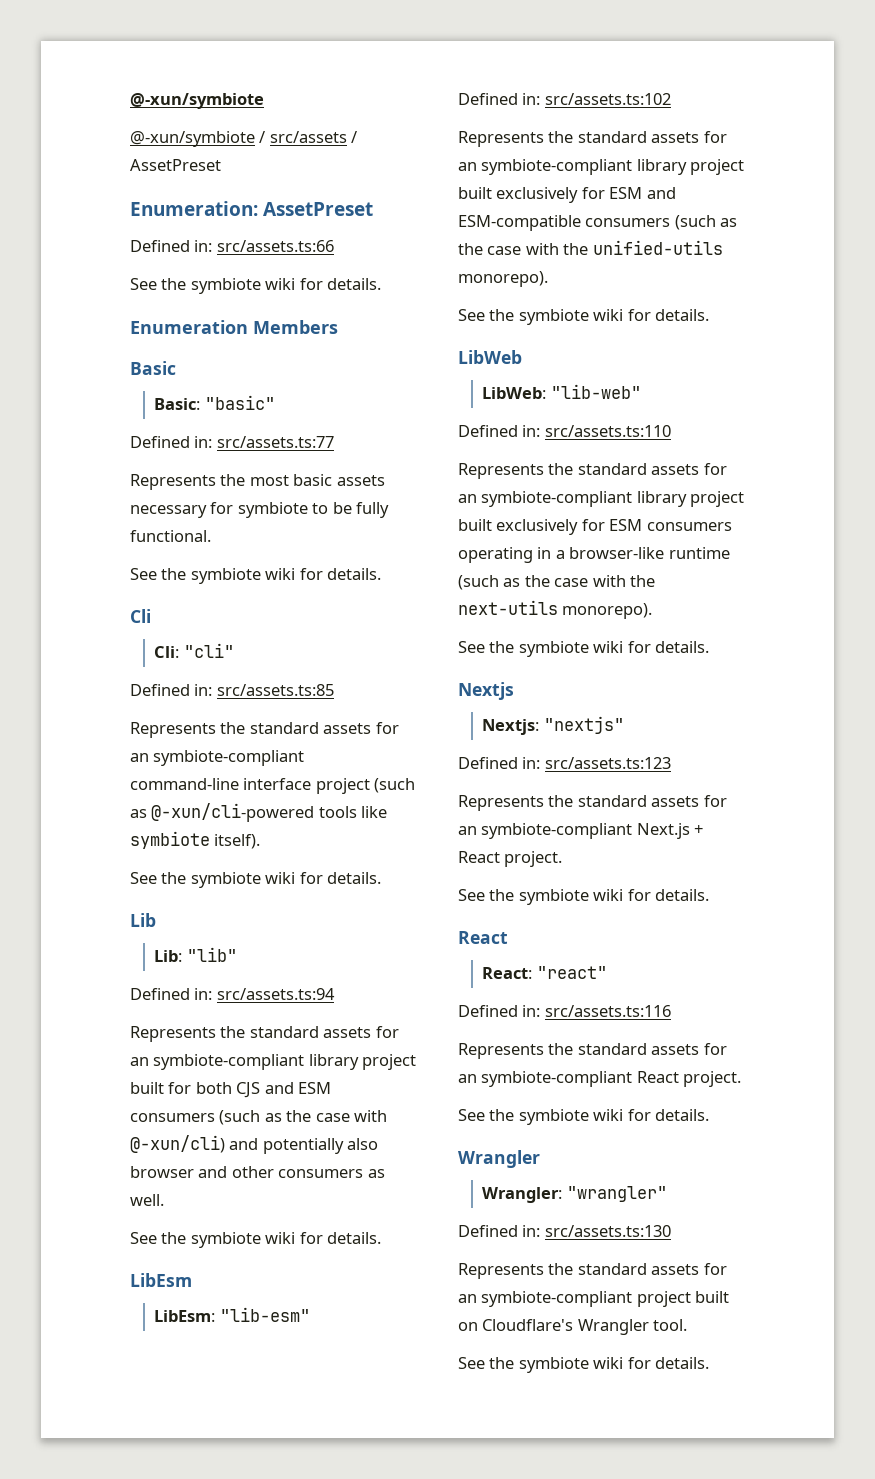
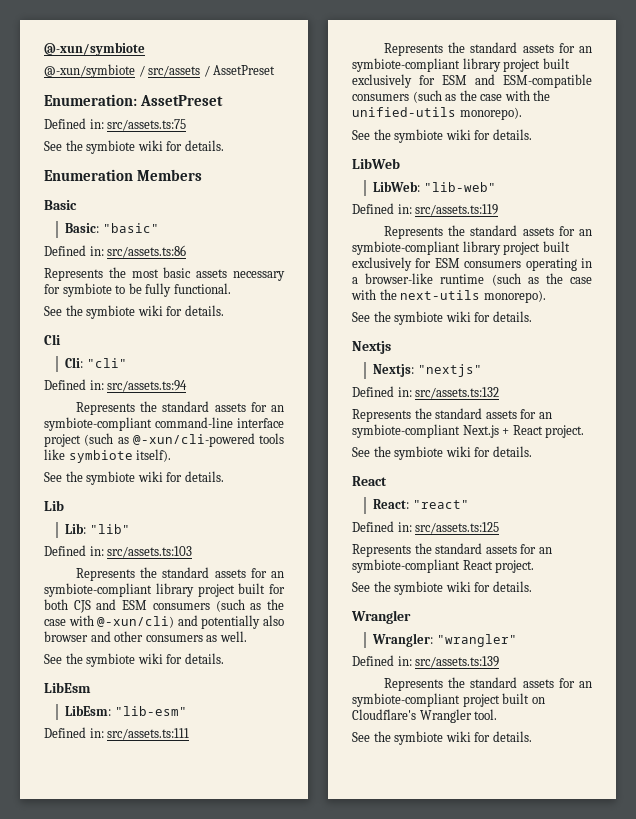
- Defined in: src/assets.ts:66
+ Defined in: src/assets.ts:75
- Defined in: src/assets.ts:77
+ Defined in: src/assets.ts:86
- Defined in: src/assets.ts:85
+ Defined in: src/assets.ts:94
- Defined in: src/assets.ts:94
+ Defined in: src/assets.ts:103
- Defined in: src/assets.ts:102
+ Defined in: src/assets.ts:111
- Defined in: src/assets.ts:110
+ Defined in: src/assets.ts:119
- Defined in: src/assets.ts:123
+ Defined in: src/assets.ts:132
- Defined in: src/assets.ts:116
+ Defined in: src/assets.ts:125
- Defined in: src/assets.ts:130
+ Defined in: src/assets.ts:139

